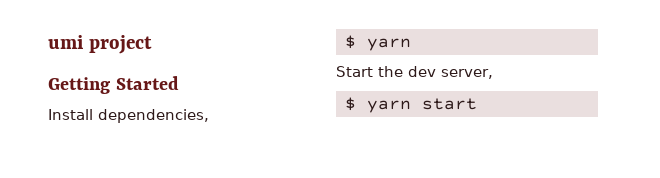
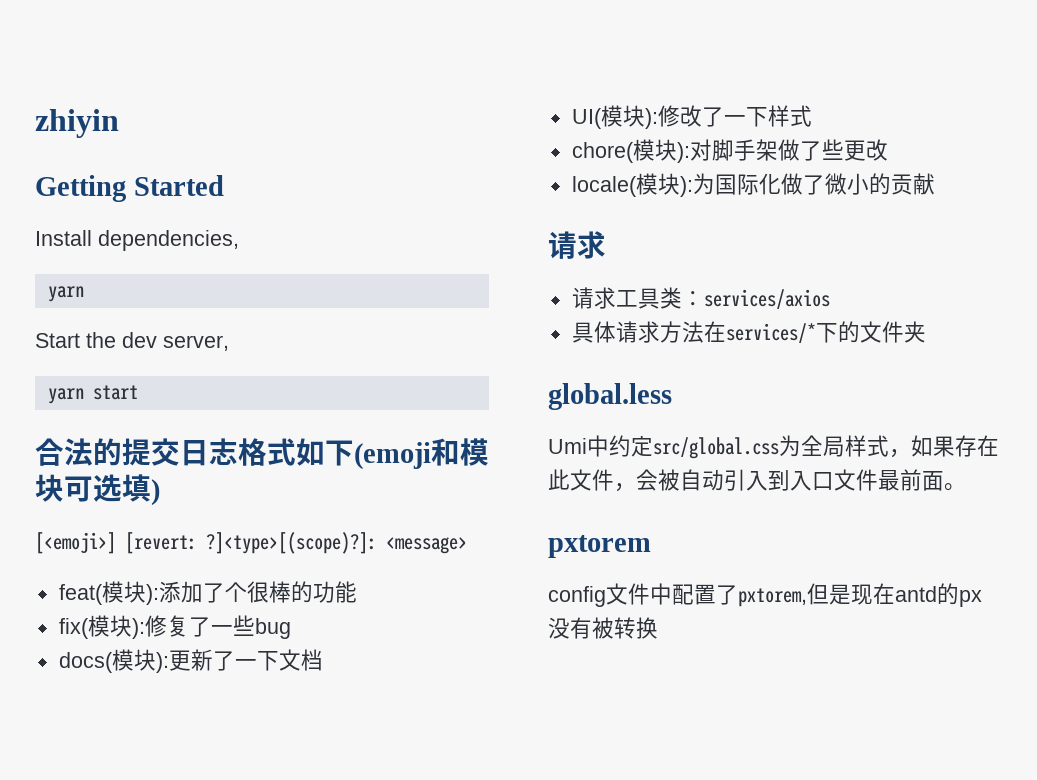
- umi project
+ zhiyin
  Install dependencies,
- $ yarn
+ yarn
- $ yarn start
+ yarn start
+ 合法的提交日志格式如下(emoji和模块可选填)
+ [<emoji>] [revert: ?]<type>[(scope)?]: <message>
+ feat(模块):添加了个很棒的功能
+ fix(模块):修复了一些bug
+ docs(模块):更新了一下文档
+ UI(模块):修改了一下样式
+ chore(模块):对脚手架做了些更改
+ locale(模块):为国际化做了微小的贡献
+ 请求
+ 请求工具类：services/axios
+ 具体请求方法在services/*下的文件夹
+ global.less
+ Umi中约定src/global.css为全局样式，如果存在此文件，会被自动引入到入口文件最前面。
+ pxtorem
+ config文件中配置了pxtorem,但是现在antd的px没有被转换

